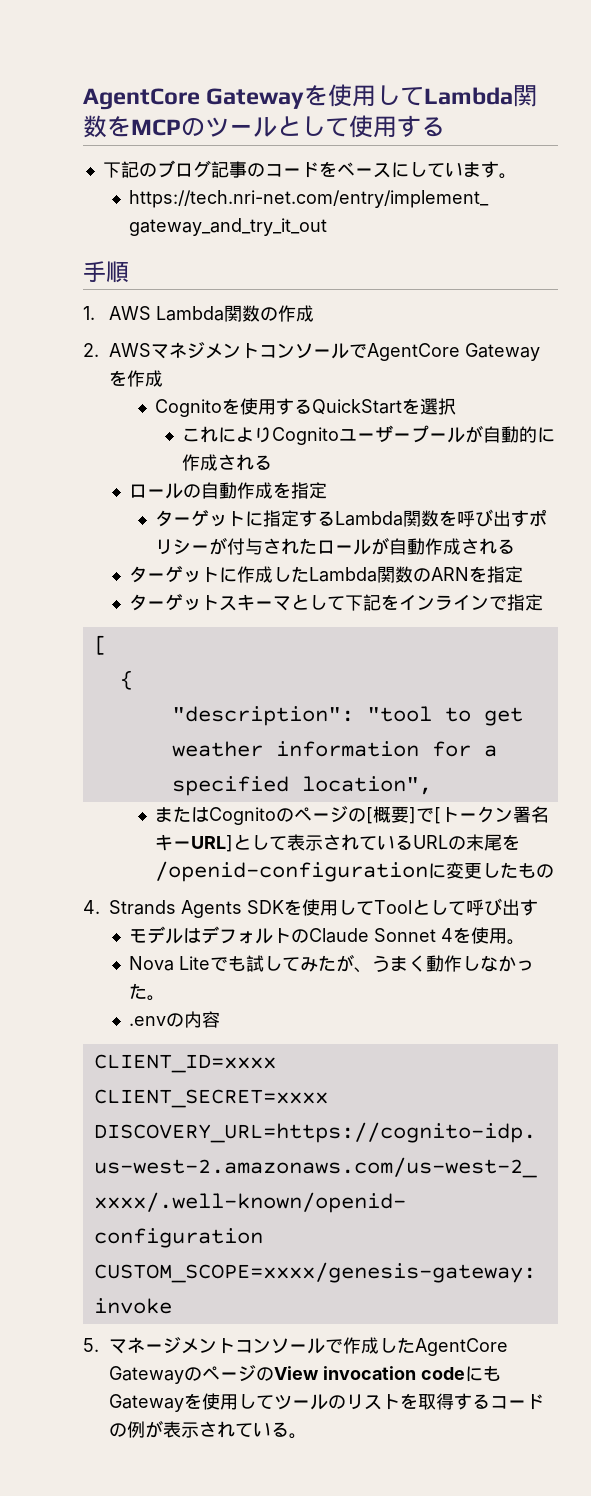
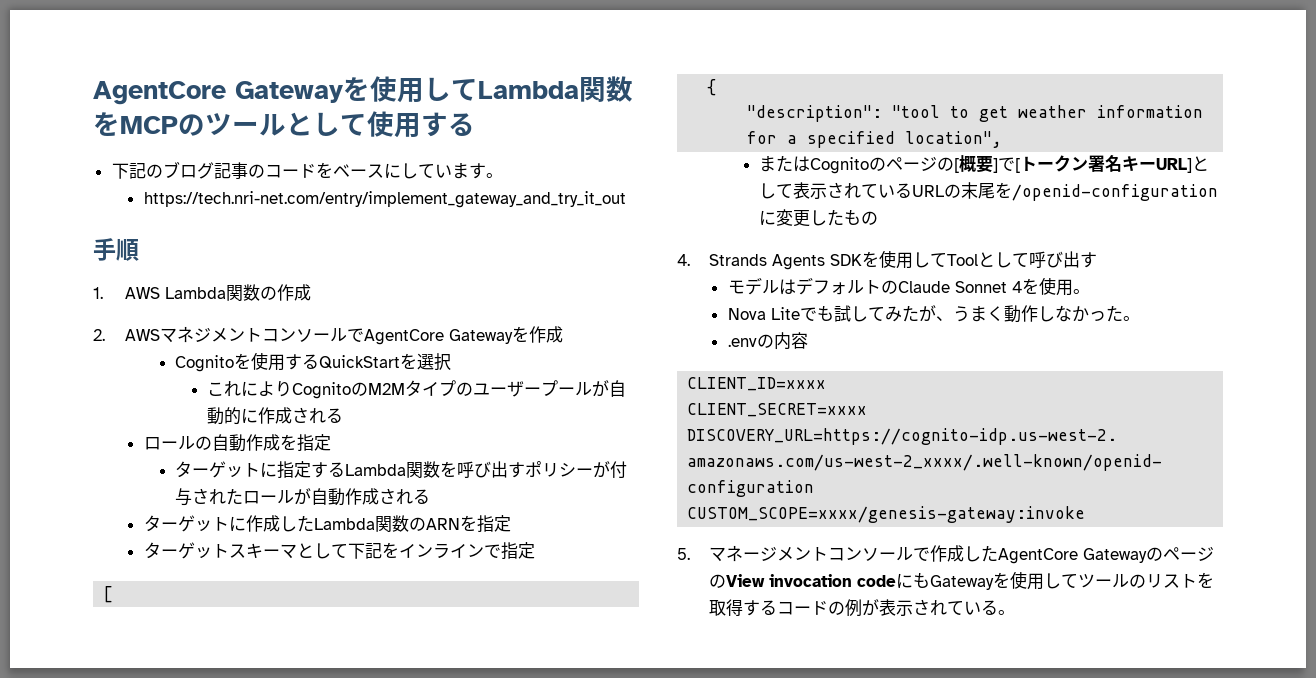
- これによりCognitoユーザープールが自動的に作成される
+ これによりCognitoのM2Mタイプのユーザープールが自動的に作成される

